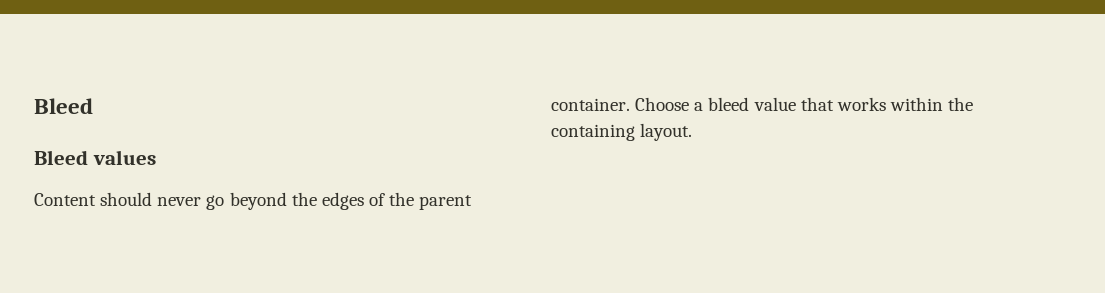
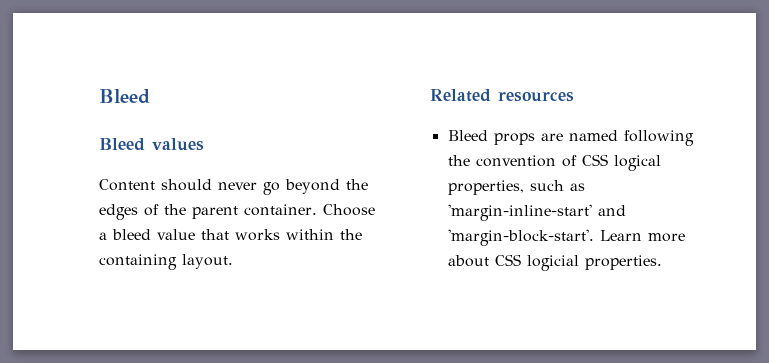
+ Related resources
+ Bleed props are named following the convention of CSS logical properties, such as 'margin-inline-start' and 'margin-block-start'. Learn more about CSS logicial properties.

